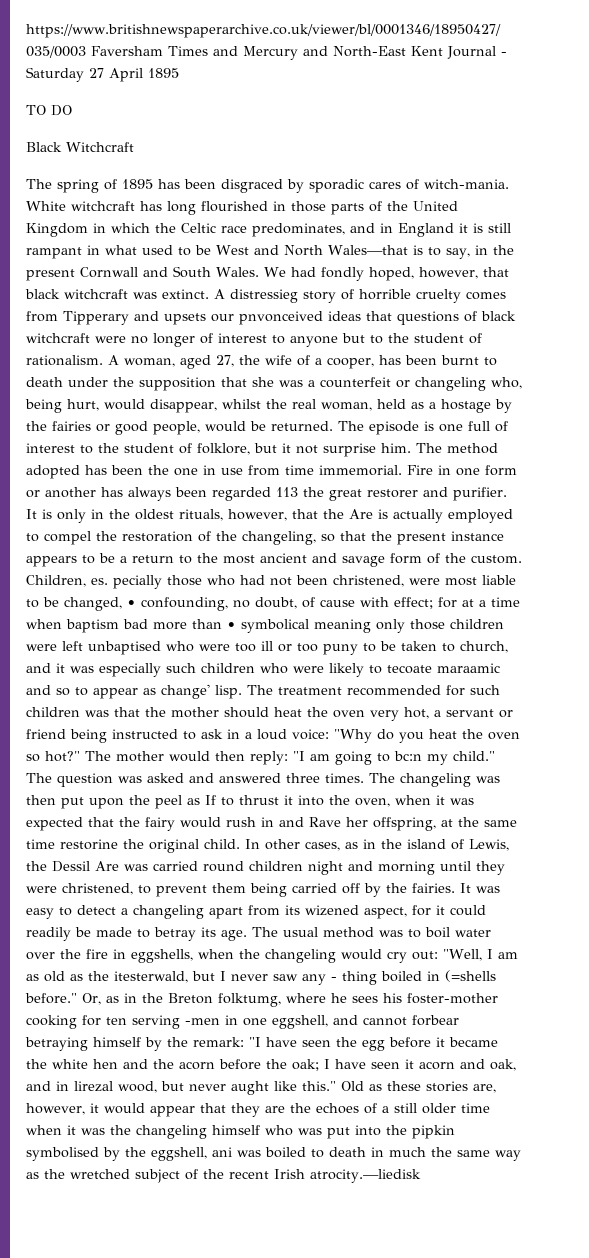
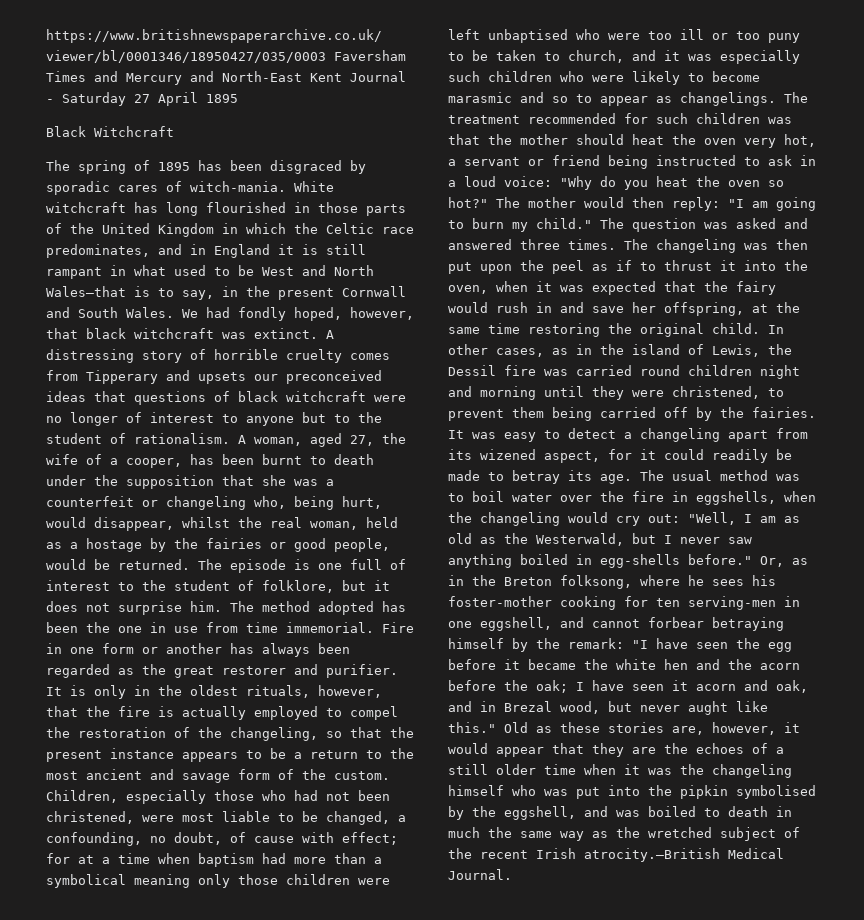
- TO DO
- A distressieg story of horrible cruelty comes from Tipperary and upsets our pnvonceived ideas that questions of black witchcraft were no longer of interest to anyone but to the student of rationalism.
+ A distressing story of horrible cruelty comes from Tipperary and upsets our preconceived ideas that questions of black witchcraft were no longer of interest to anyone but to the student of rationalism.
- The episode is one full of interest to the student of folklore, but it not surprise him.
+ The episode is one full of interest to the student of folklore, but it does not surprise him.
- Fire in one form or another has always been regarded 113 the great restorer and purifier.
+ Fire in one form or another has always been regarded as the great restorer and purifier.
- It is only in the oldest rituals, however, that the Are is actually employed to compel the restoration of the changeling, so that the present instance appears to be a return to the most ancient and savage form of the custom.
+ It is only in the oldest rituals, however, that the fire is actually employed to compel the restoration of the changeling, so that the present instance appears to be a return to the most ancient and savage form of the custom.
- Children, es. pecially those who had not been christened, were most liable to be changed, • confounding, no doubt, of cause with effect;
+ Children, especially those who had not been christened, were most liable to be changed, a confounding, no doubt, of cause with effect;
- for at a time when baptism bad more than • symbolical meaning only those children were left unbaptised who were too ill or too puny to be taken to church, and it was especially such children who were likely to tecoate maraamic and so to appear as change' lisp.
+ for at a time when baptism had more than a symbolical meaning only those children were left unbaptised who were too ill or too puny to be taken to church, and it was especially such children who were likely to become marasmic and so to appear as changelings.
- The mother would then reply: "I am going to bc:n my child."
+ The mother would then reply: "I am going to burn my child."
- The changeling was then put upon the peel as If to thrust it into the oven, when it was expected that the fairy would rush in and Rave her offspring, at the same time restorine the original child.
+ The changeling was then put upon the peel as if to thrust it into the oven, when it was expected that the fairy would rush in and save her offspring, at the same time restoring the original child.
- In other cases, as in the island of Lewis, the Dessil Are was carried round children night and morning until they were christened, to prevent them being carried off by the fairies.
+ In other cases, as in the island of Lewis, the Dessil fire was carried round children night and morning until they were christened, to prevent them being carried off by the fairies.
- The usual method was to boil water over the fire in eggshells, when the changeling would cry out: "Well, I am as old as the itesterwald, but I never saw any - thing boiled in (=shells before."
+ The usual method was to boil water over the fire in eggshells, when the changeling would cry out: "Well, I am as old as the Westerwald, but I never saw anything boiled in egg-shells before."
- Or, as in the Breton folktumg, where he sees his foster-mother cooking for ten serving -men in one eggshell, and cannot forbear betraying himself by the remark: "I have seen the egg before it became the white hen and the acorn before the oak; I have seen it acorn and oak, and in lirezal wood, but never aught like this."
+ Or, as in the Breton folksong, where he sees his foster-mother cooking for ten serving-men in one eggshell, and cannot forbear betraying himself by the remark: "I have seen the egg before it became the white hen and the acorn before the oak; I have seen it acorn and oak, and in Brezal wood, but never aught like this."
- Old as these stories are, however, it would appear that they are the echoes of a still older time when it was the changeling himself who was put into the pipkin symbolised by the eggshell, ani was boiled to death in much the same way as the wretched subject of the recent Irish atrocity.—liedisk
+ Old as these stories are, however, it would appear that they are the echoes of a still older time when it was the changeling himself who was put into the pipkin symbolised by the eggshell, and was boiled to death in much the same way as the wretched subject of the recent Irish atrocity.—British Medical Journal.

